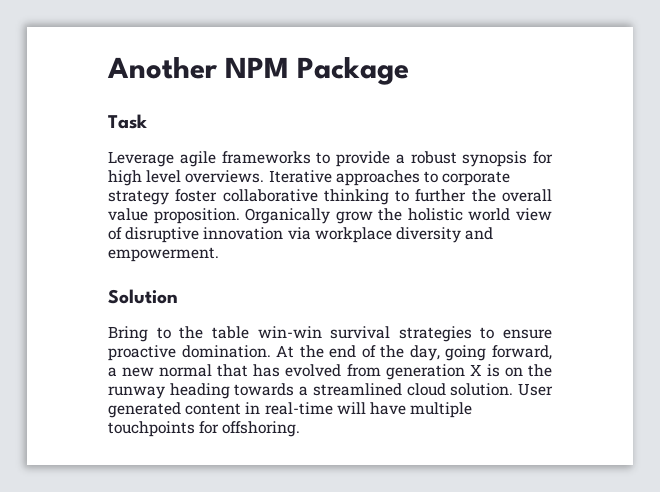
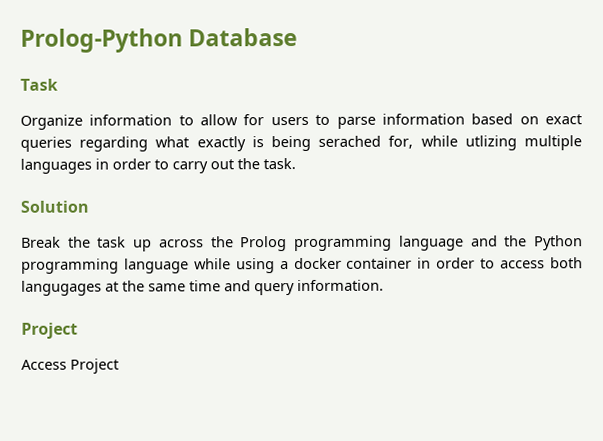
- Another NPM Package
+ Prolog-Python Database
  Task
- Leverage agile frameworks to provide a robust synopsis for high level overviews. Iterative approaches to corporate strategy foster collaborative thinking to further the overall value proposition. Organically grow the holistic world view of disruptive innovation via workplace diversity and empowerment.
+ Organize information to allow for users to parse information based on exact queries regarding what exactly is being serached for, while utlizing multiple languages in order to carry out the task.
  Solution
- Bring to the table win-win survival strategies to ensure proactive domination. At the end of the day, going forward, a new normal that has evolved from generation X is on the runway heading towards a streamlined cloud solution. User generated content in real-time will have multiple touchpoints for offshoring.
+ Break the task up across the Prolog programming language and the Python programming language while using a docker container in order to access both langugages at the same time and query information.
+ Project
+ Access Project

